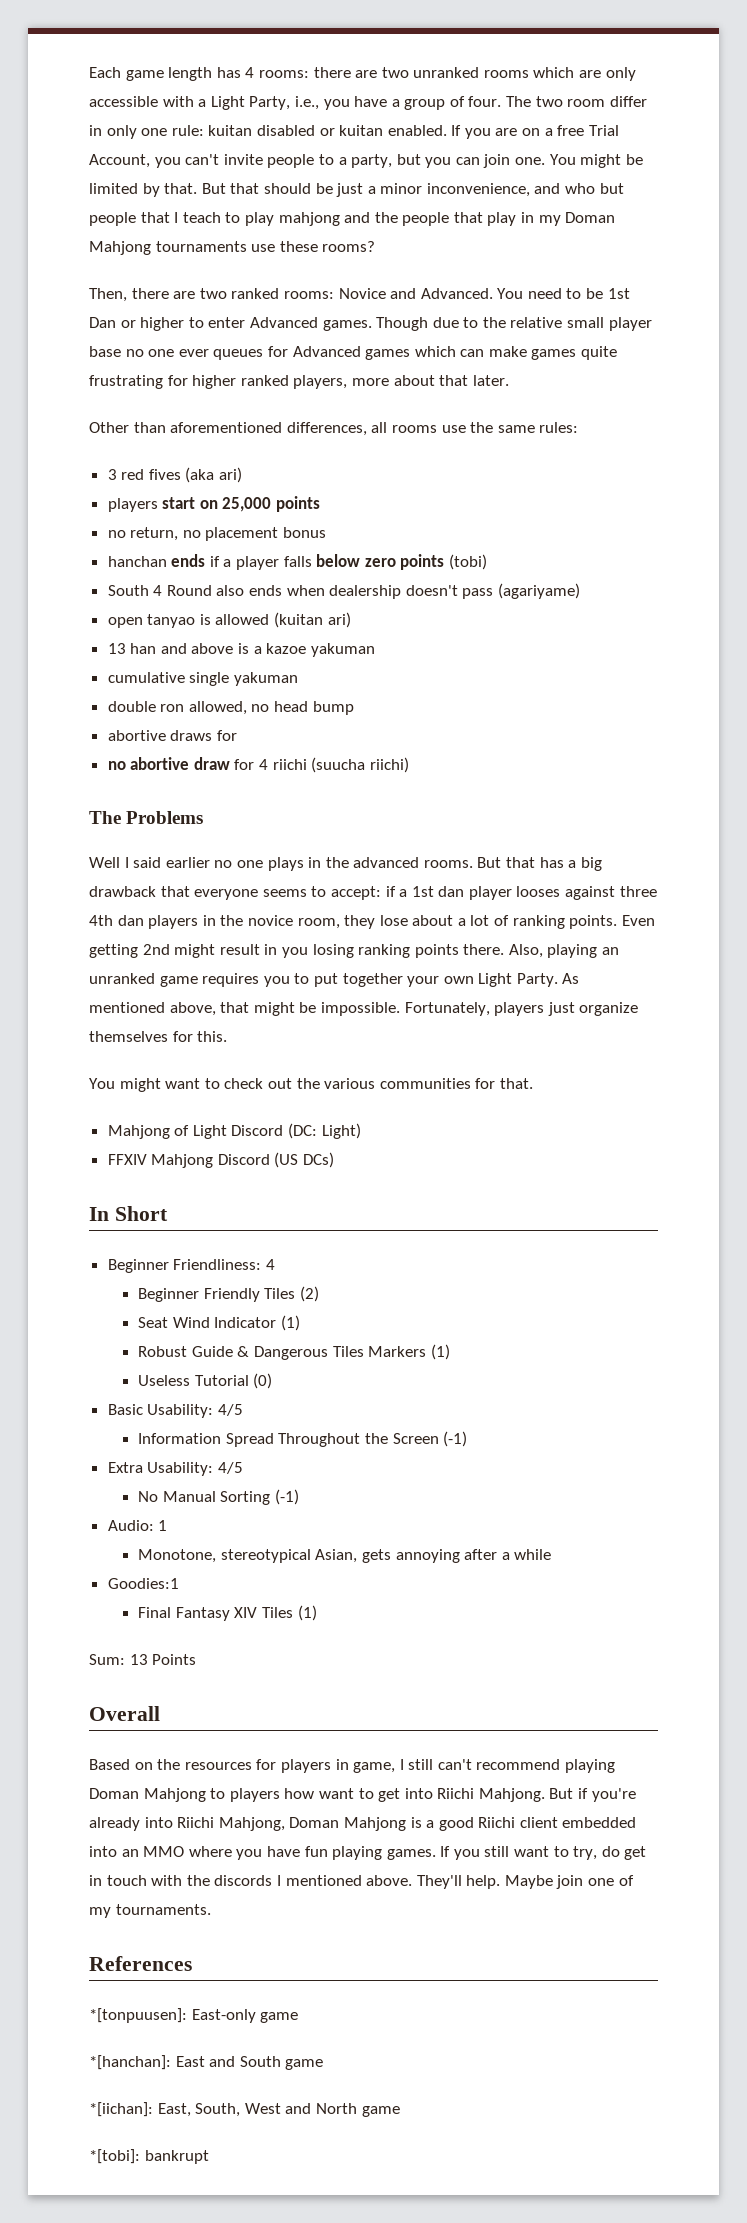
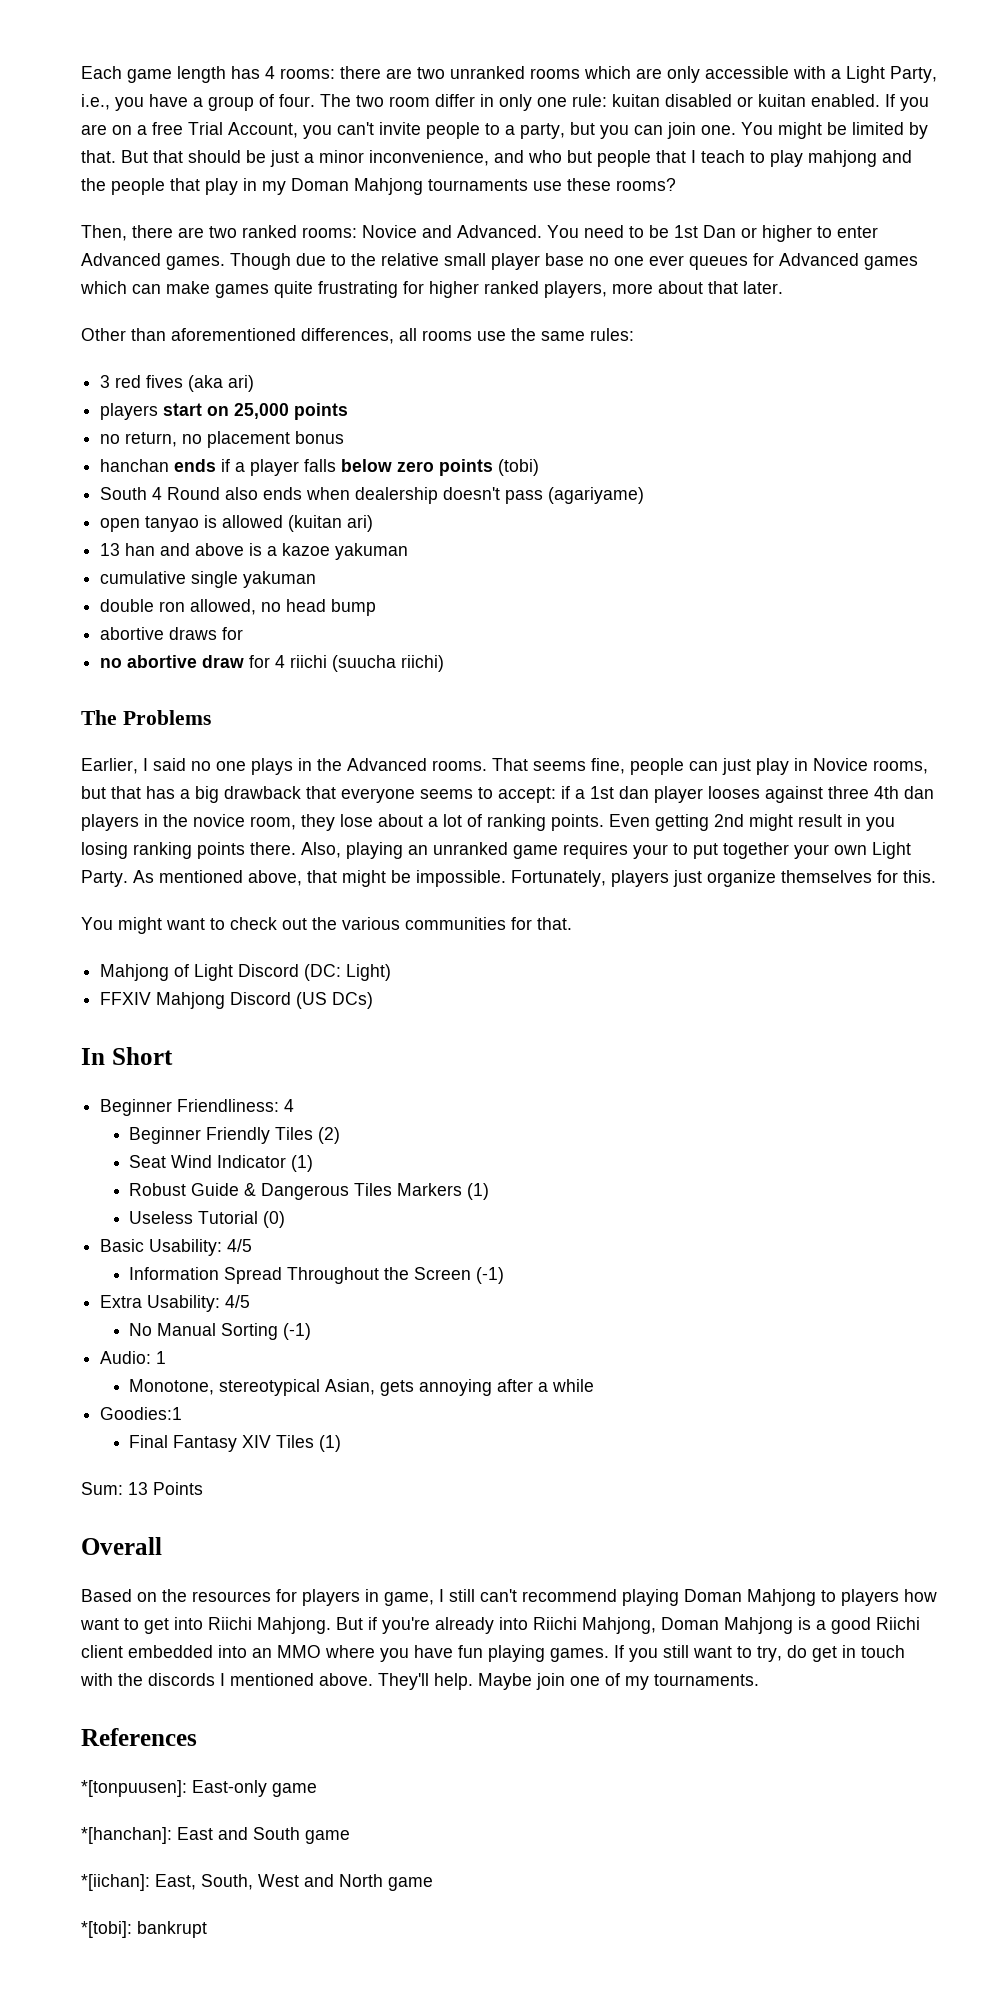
- Well I said earlier no one plays in the advanced rooms. But that has a big drawback that everyone seems to accept: if a 1st dan player looses against three 4th dan players in the novice room, they lose about a lot of ranking points.
+ Earlier, I said no one plays in the Advanced rooms. That seems fine, people can just play in Novice rooms, but that has a big drawback that everyone seems to accept: if a 1st dan player looses against three 4th dan players in the novice room, they lose about a lot of ranking points.
- Also, playing an unranked game requires you to put together your own Light Party.
+ Also, playing an unranked game requires your to put together your own Light Party.

